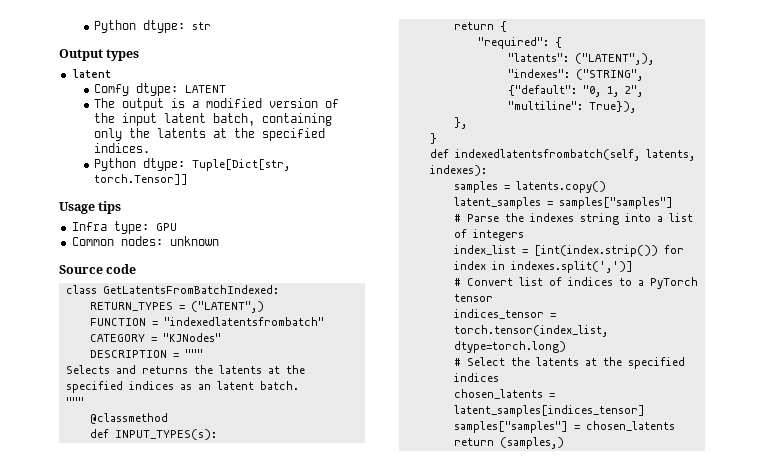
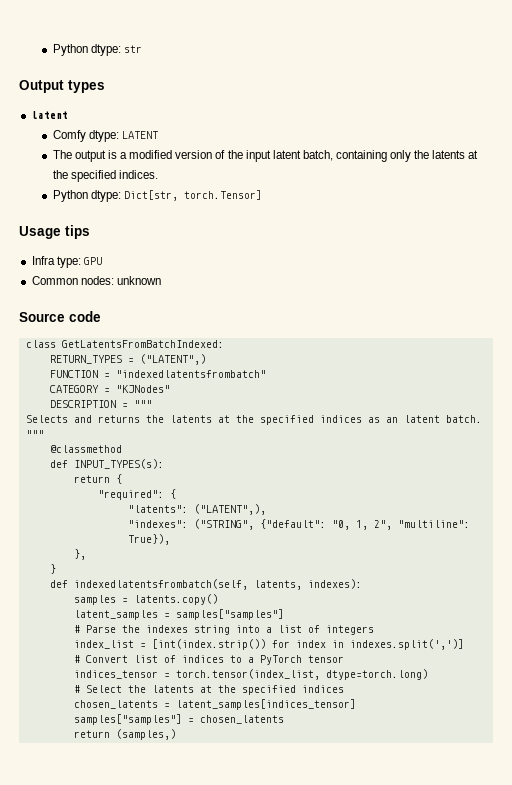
- Python dtype: Tuple[Dict[str, torch.Tensor]]
+ Python dtype: Dict[str, torch.Tensor]

